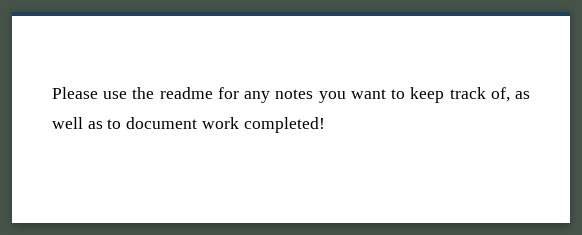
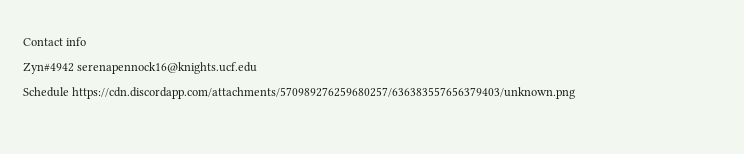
- Please use the readme for any notes you want to keep track of, as well as to document work completed!
+ Contact info
+ Zyn#4942 serenapennock16@knights.ucf.edu
+ Schedule https://cdn.discordapp.com/attachments/570989276259680257/636383557656379403/unknown.png

